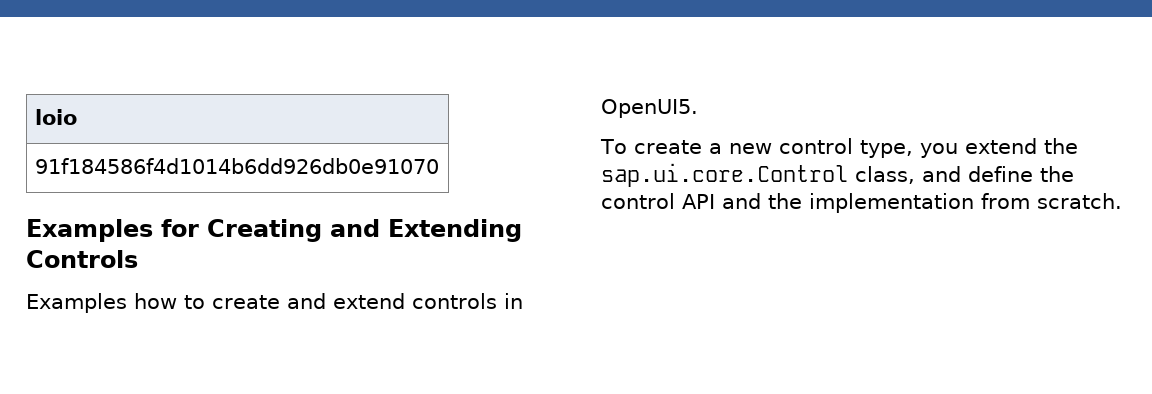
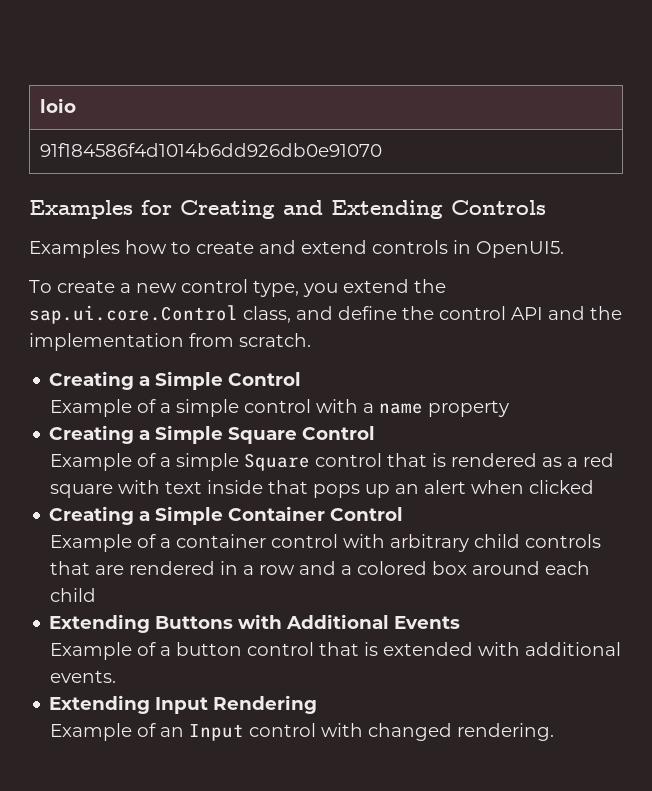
+ Creating a Simple Control
+ Example of a simple control with a name property
+ Creating a Simple Square Control
+ Example of a simple Square control that is rendered as a red square with text inside that pops up an alert when clicked
+ Creating a Simple Container Control
+ Example of a container control with arbitrary child controls that are rendered in a row and a colored box around each child
+ Extending Buttons with Additional Events
+ Example of a button control that is extended with additional events.
+ Extending Input Rendering
+ Example of an Input control with changed rendering.

